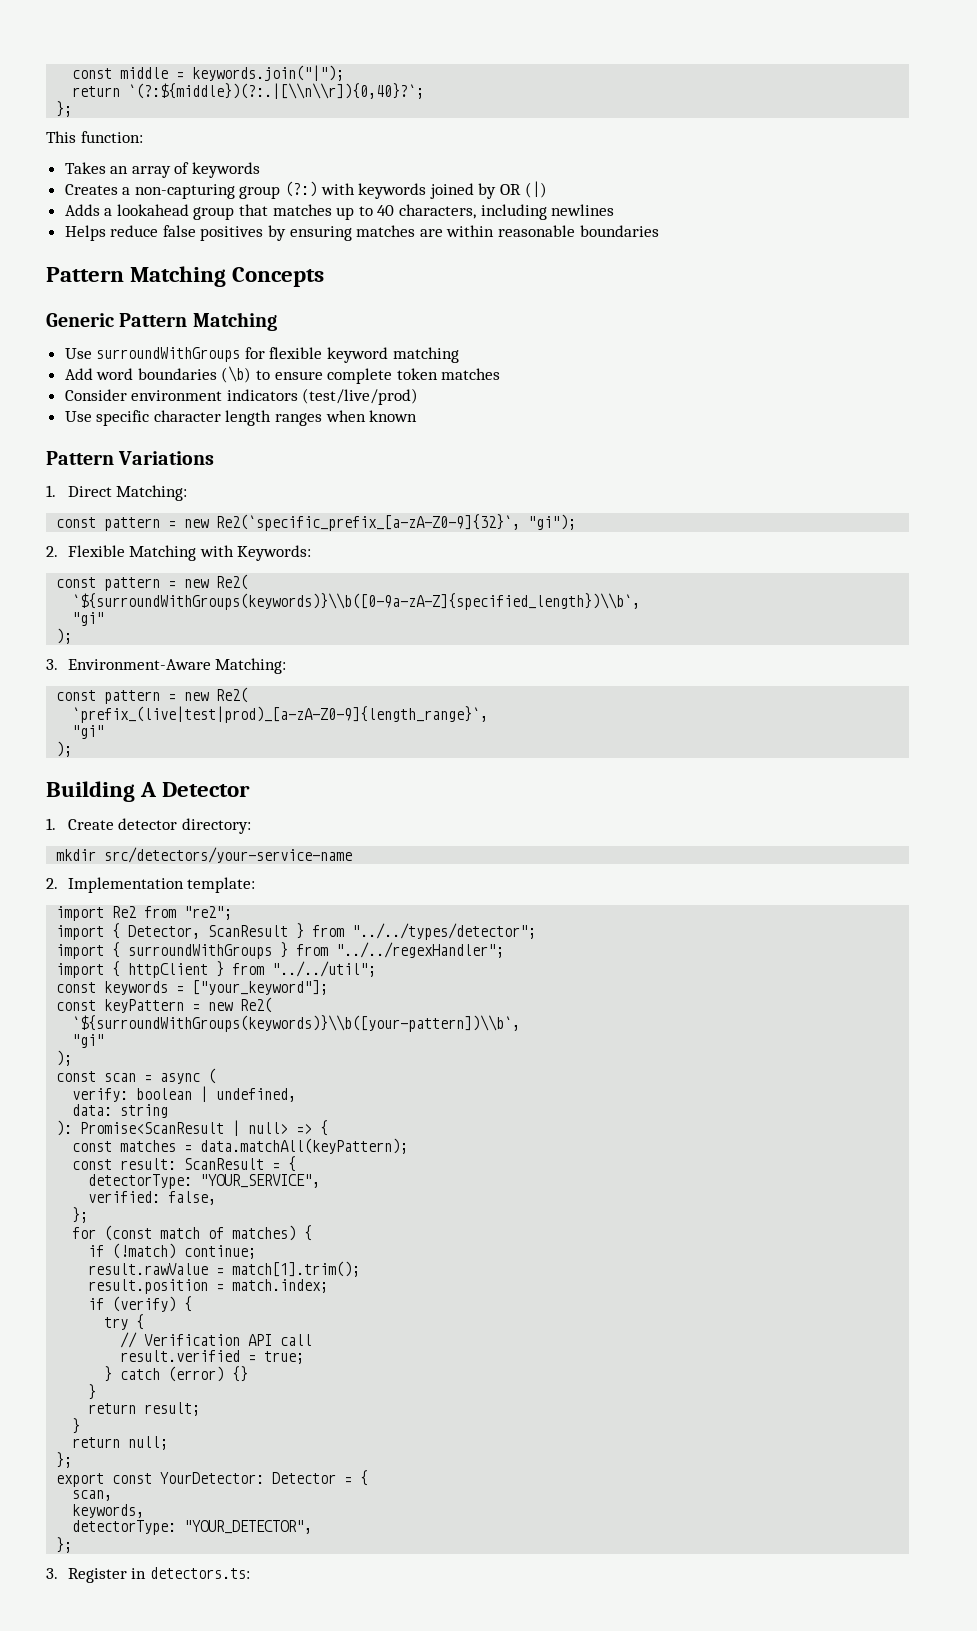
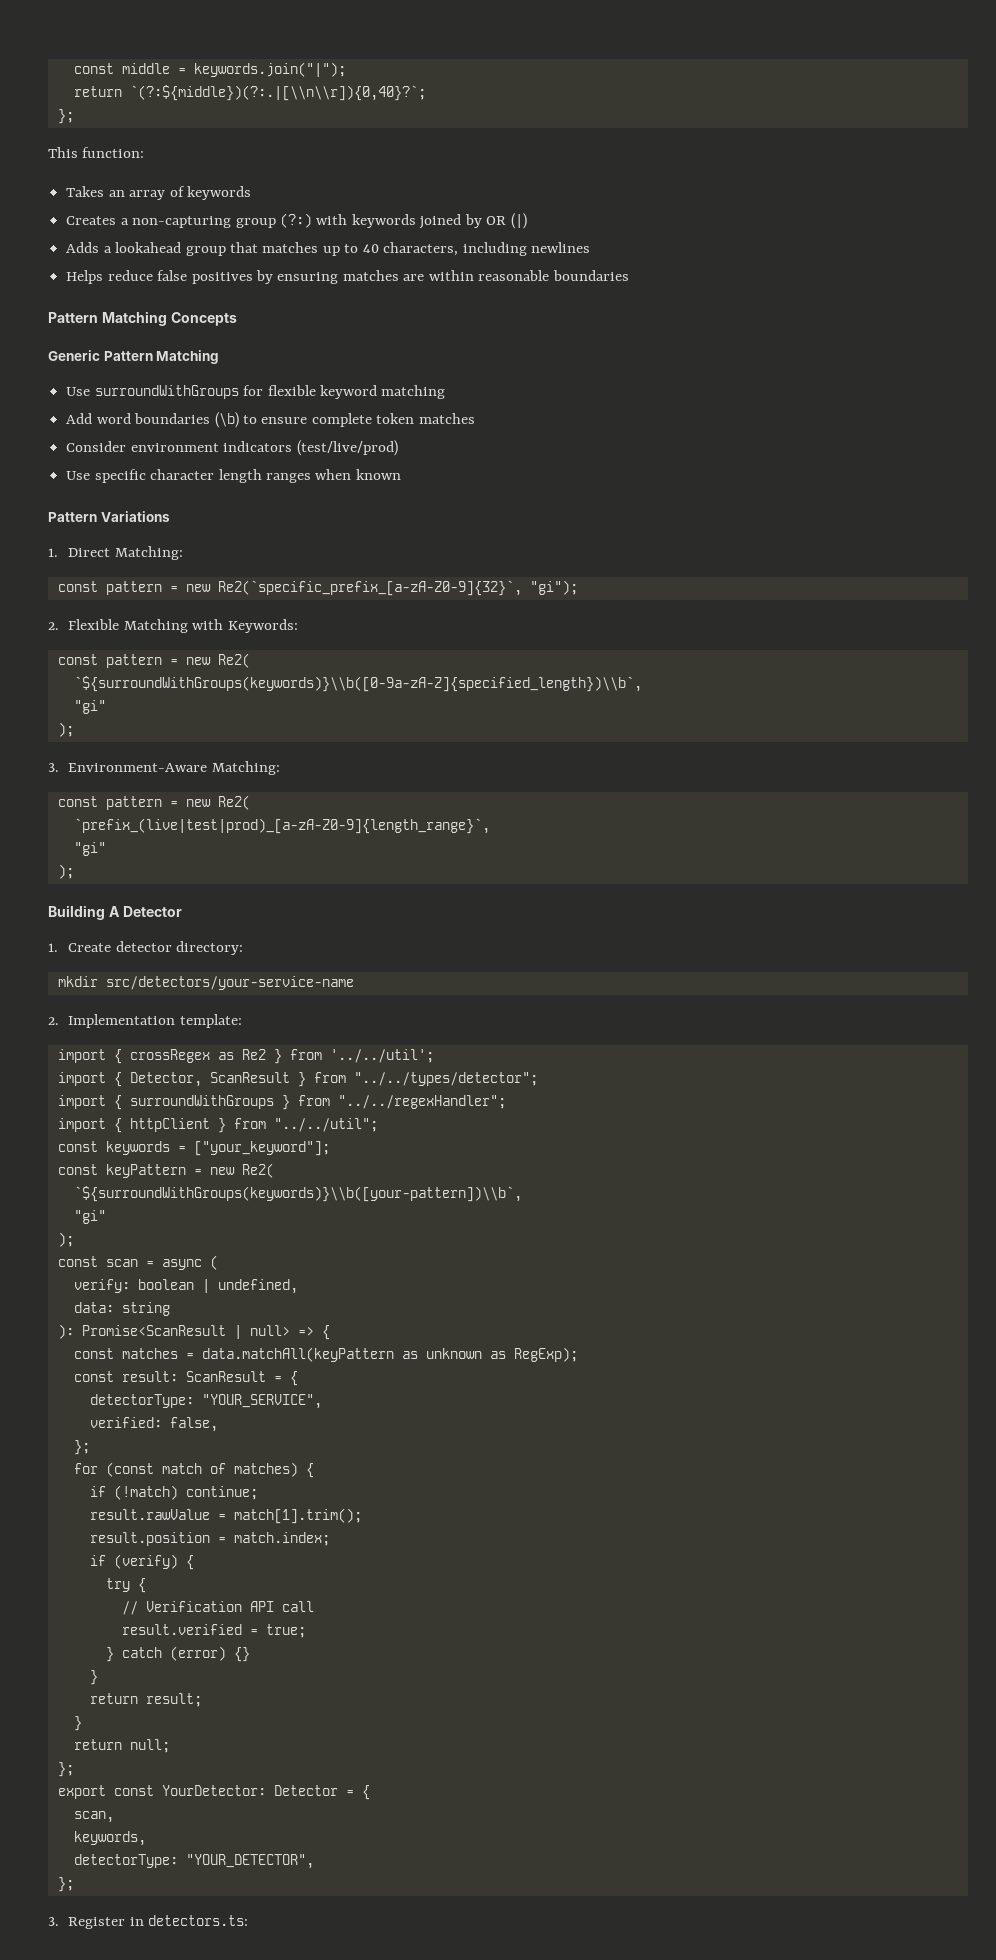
- import Re2 from "re2";
+ import { crossRegex as Re2 } from '../../util';
- const matches = data.matchAll(keyPattern);
+ const matches = data.matchAll(keyPattern as unknown as RegExp);

